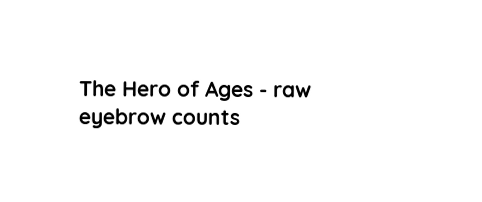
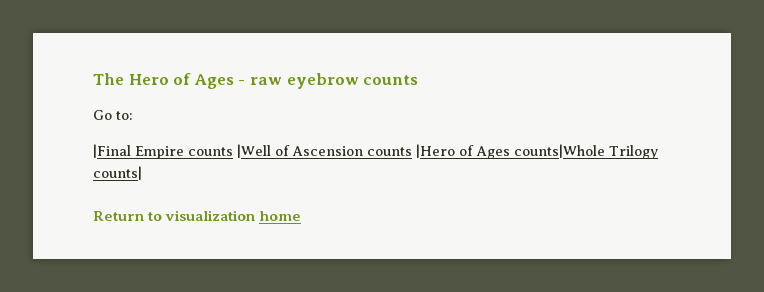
+ Go to:
+ |Final Empire counts |Well of Ascension counts |Hero of Ages counts|Whole Trilogy counts|
+ Return to visualization home

